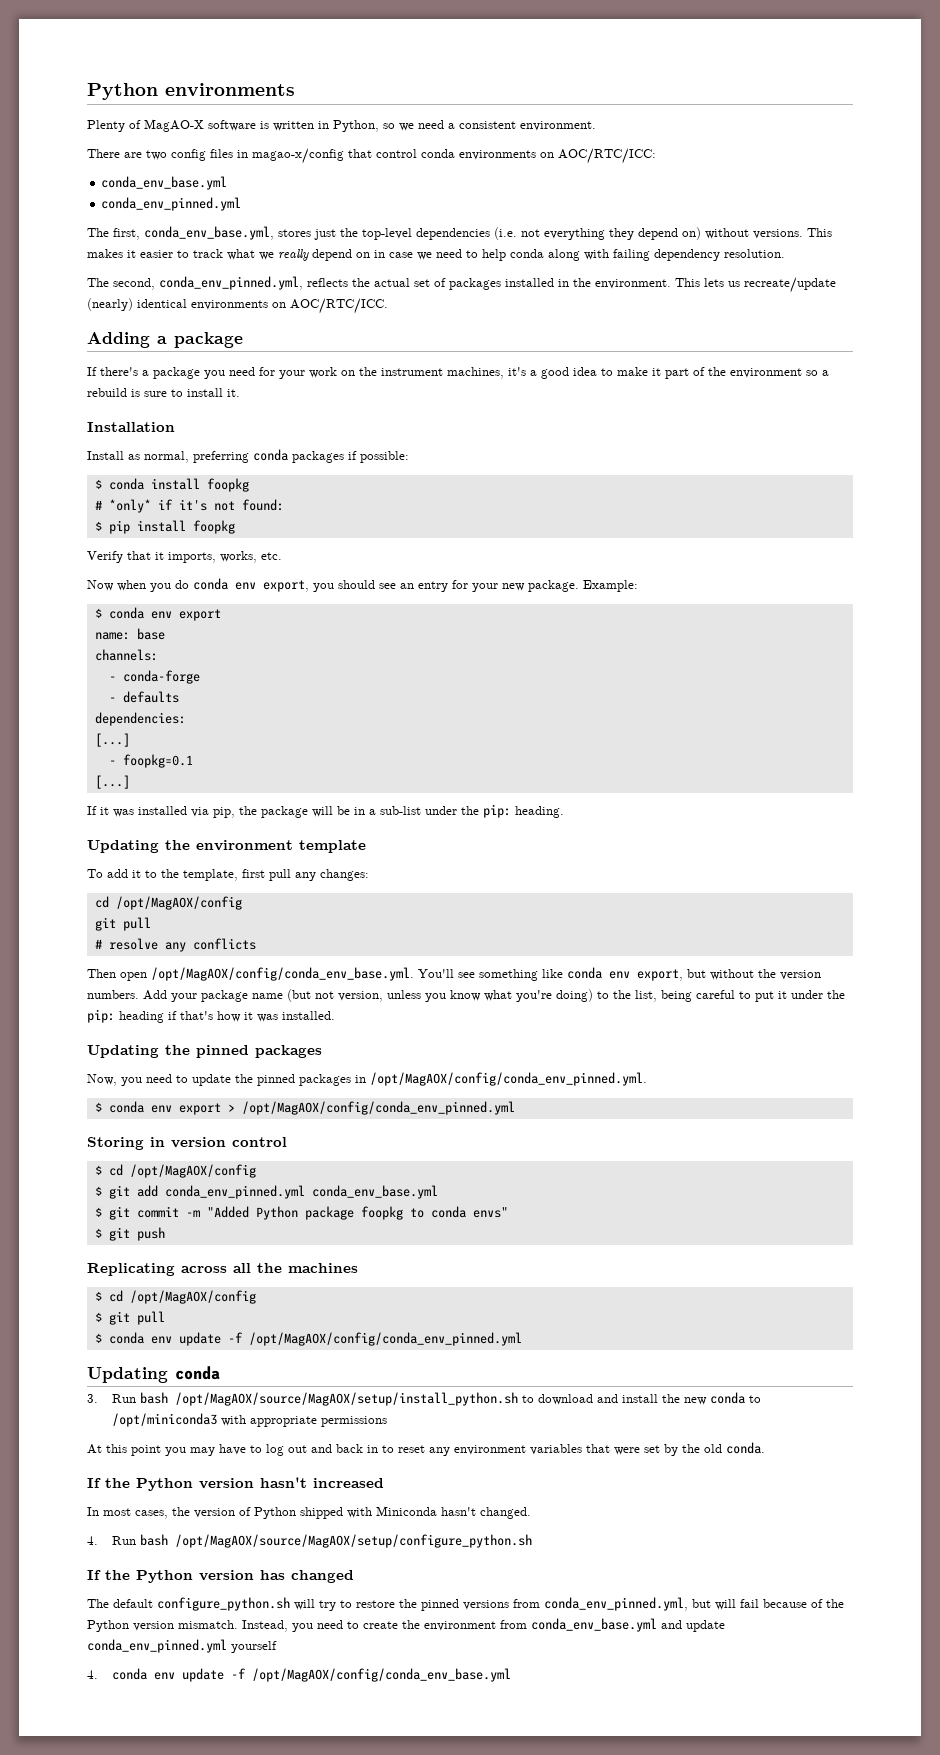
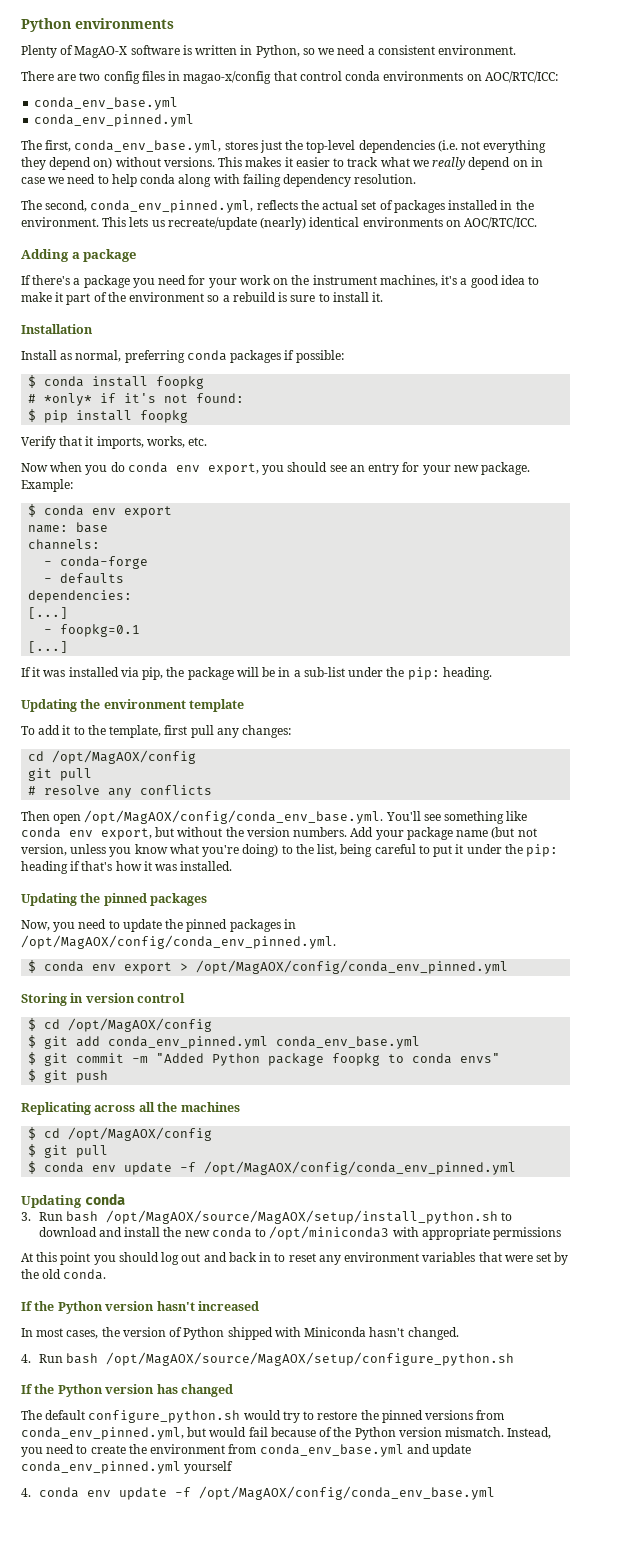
- At this point you may have to log out and back in to reset any environment variables that were set by the old conda.
+ At this point you should log out and back in to reset any environment variables that were set by the old conda.
- The default configure_python.sh will try to restore the pinned versions from conda_env_pinned.yml, but will fail because of the Python version mismatch.
+ The default configure_python.sh would try to restore the pinned versions from conda_env_pinned.yml, but would fail because of the Python version mismatch.

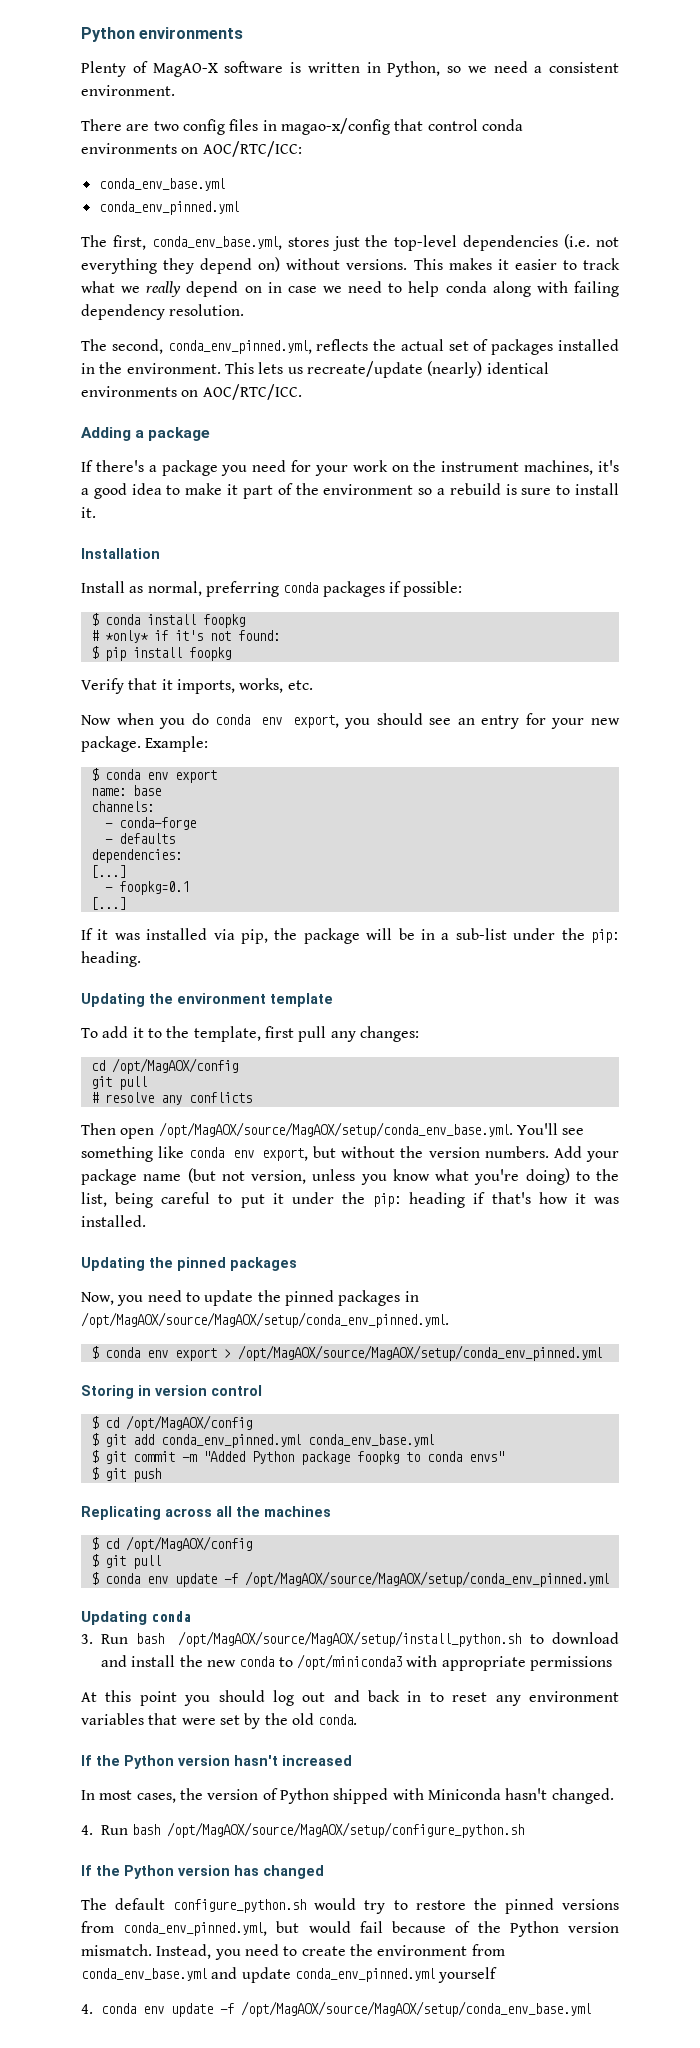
- Then open /opt/MagAOX/config/conda_env_base.yml. You'll see something like conda env export, but without the version numbers.
+ Then open /opt/MagAOX/source/MagAOX/setup/conda_env_base.yml. You'll see something like conda env export, but without the version numbers.
- Now, you need to update the pinned packages in /opt/MagAOX/config/conda_env_pinned.yml.
+ Now, you need to update the pinned packages in /opt/MagAOX/source/MagAOX/setup/conda_env_pinned.yml.
- $ conda env export > /opt/MagAOX/config/conda_env_pinned.yml
+ $ conda env export > /opt/MagAOX/source/MagAOX/setup/conda_env_pinned.yml
- $ conda env update -f /opt/MagAOX/config/conda_env_pinned.yml
+ $ conda env update -f /opt/MagAOX/source/MagAOX/setup/conda_env_pinned.yml
- 4. conda env update -f /opt/MagAOX/config/conda_env_base.yml
+ 4. conda env update -f /opt/MagAOX/source/MagAOX/setup/conda_env_base.yml

